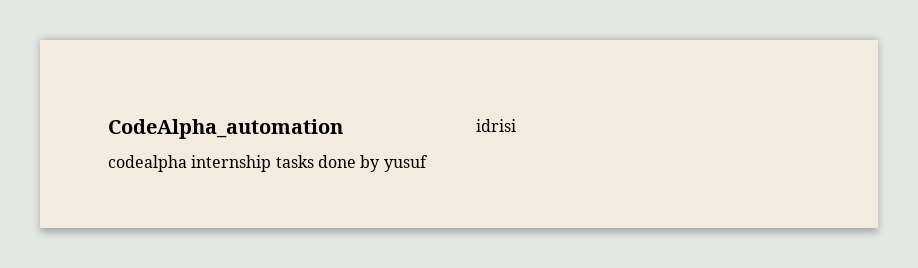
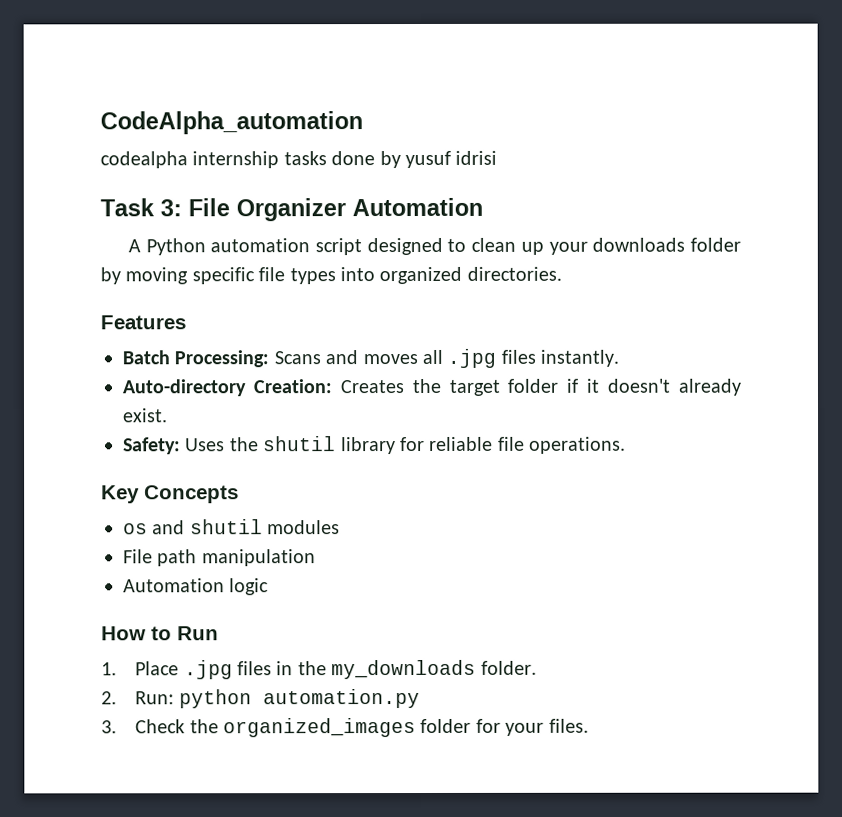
+ Task 3: File Organizer Automation
+ A Python automation script designed to clean up your downloads folder by moving specific file types into organized directories.
+ Features
+ Batch Processing: Scans and moves all .jpg files instantly.
+ Auto-directory Creation: Creates the target folder if it doesn't already exist.
+ Safety: Uses the shutil library for reliable file operations.
+ Key Concepts
+ os and shutil modules
+ File path manipulation
+ Automation logic
+ How to Run
+ 1. Place .jpg files in the my_downloads folder.
+ 2. Run: python automation.py
+ 3. Check the organized_images folder for your files.

